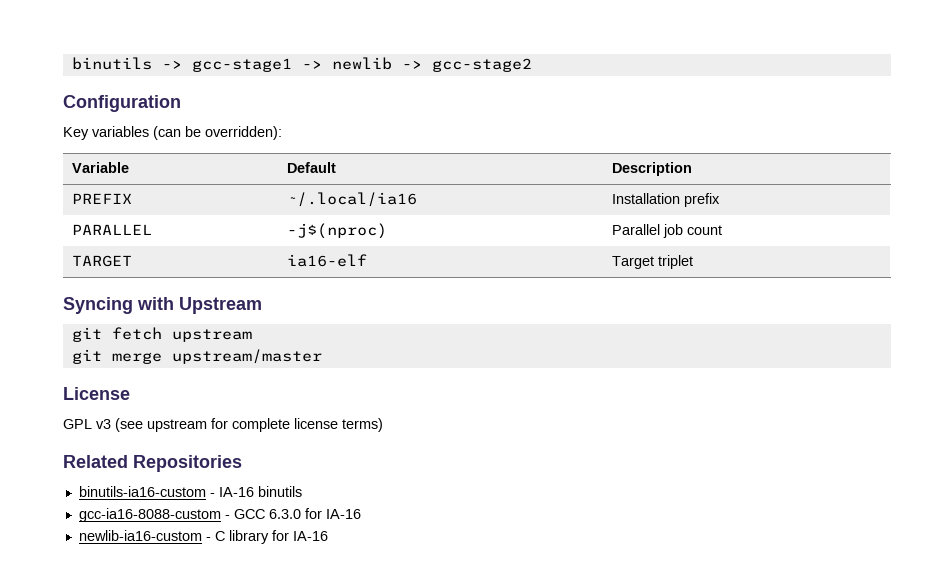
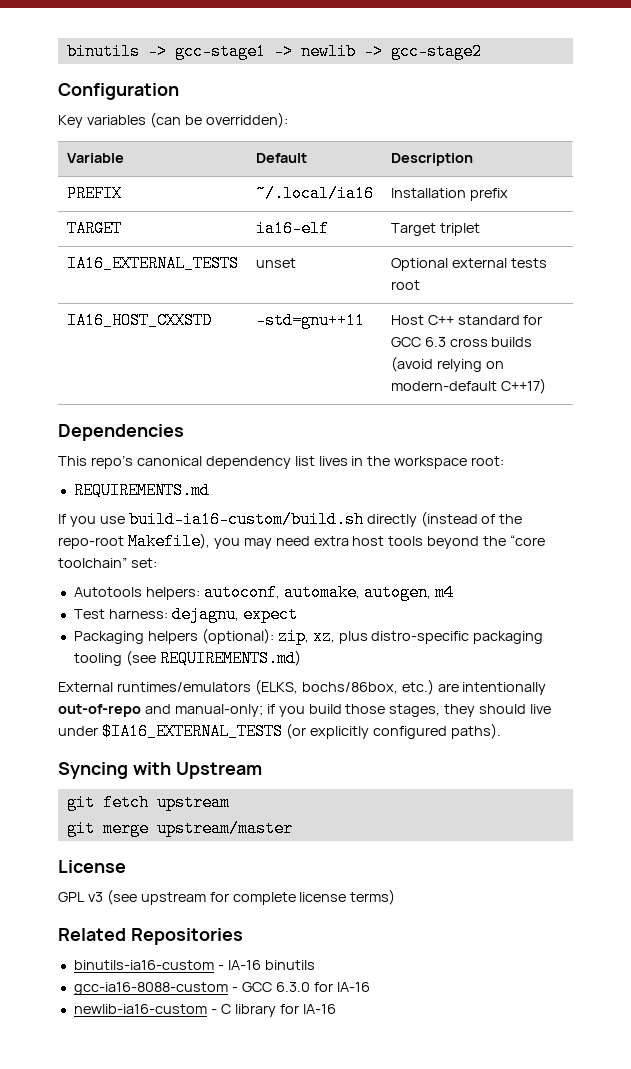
- PARALLEL | -j$(nproc) | Parallel job count
+ IA16_EXTERNAL_TESTS | unset | Optional external tests root
+ IA16_HOST_CXXSTD | -std=gnu++11 | Host C++ standard for GCC 6.3 cross builds (avoid relying on modern-default C++17)
+ Dependencies
+ This repo’s canonical dependency list lives in the workspace root:
+ REQUIREMENTS.md
+ If you use build-ia16-custom/build.sh directly (instead of the repo-root Makefile), you may need extra host tools beyond the “core toolchain” set:
+ Autotools helpers: autoconf, automake, autogen, m4
+ Test harness: dejagnu, expect
+ Packaging helpers (optional): zip, xz, plus distro-specific packaging tooling (see REQUIREMENTS.md)
+ External runtimes/emulators (ELKS, bochs/86box, etc.) are intentionally out-of-repo and manual-only; if you build those stages, they should live under $IA16_EXTERNAL_TESTS (or explicitly configured paths).

